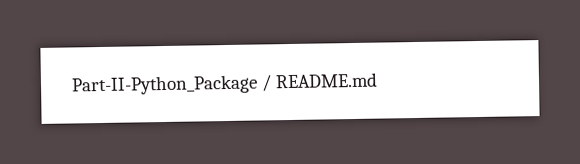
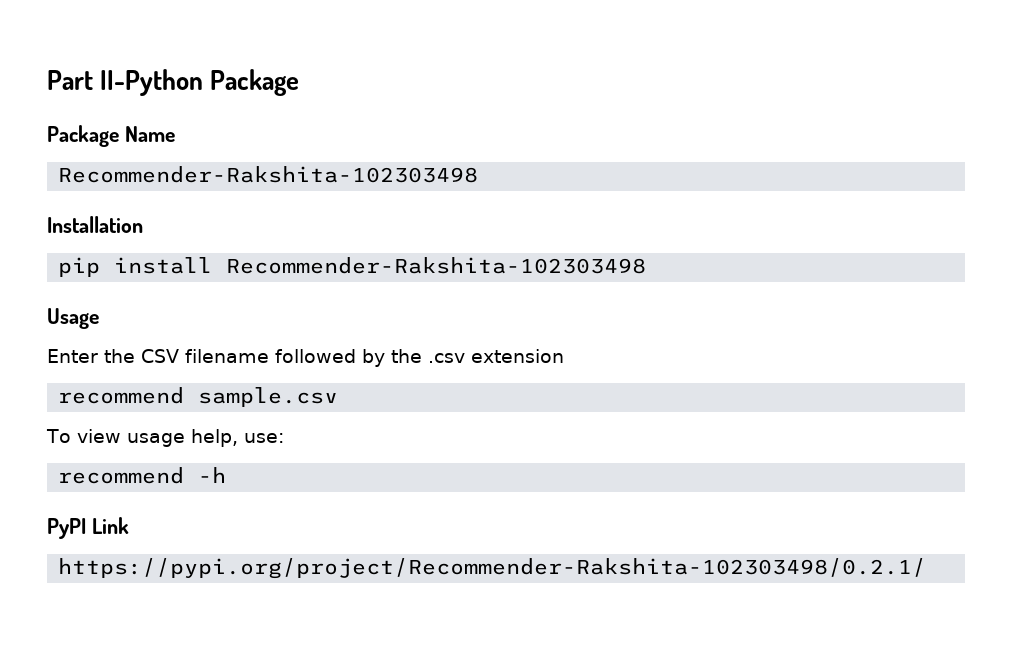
- Part-II-Python_Package / README.md
+ Part II-Python Package
+ Package Name
+ Recommender-Rakshita-102303498
+ Installation
+ pip install Recommender-Rakshita-102303498
+ Usage
+ Enter the CSV filename followed by the .csv extension
+ recommend sample.csv
+ To view usage help, use:
+ recommend -h
+ PyPI Link
+ https://pypi.org/project/Recommender-Rakshita-102303498/0.2.1/

